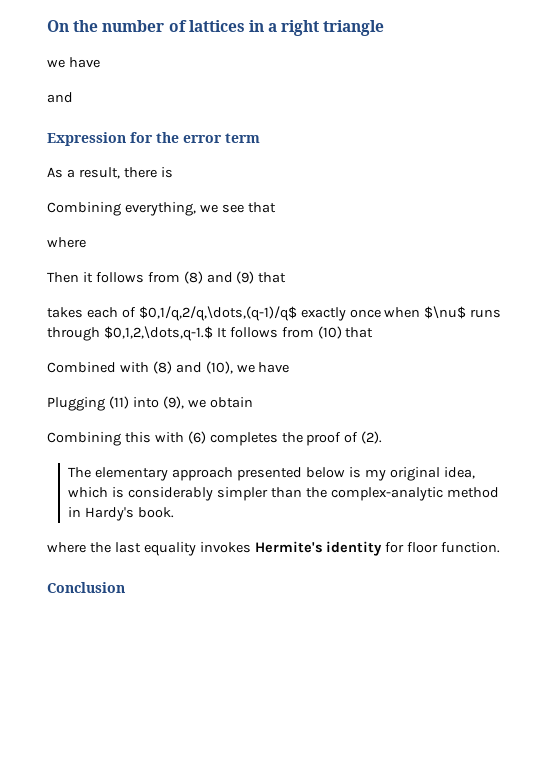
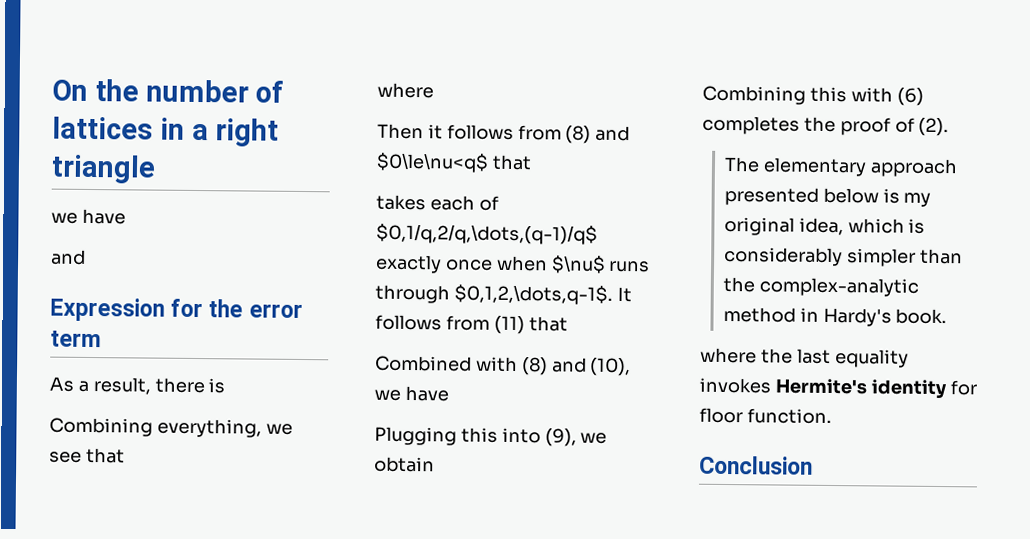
- Then it follows from (8) and (9) that
+ Then it follows from (8) and $0\le\nu<q$ that
- takes each of $0,1/q,2/q,\dots,(q-1)/q$ exactly once when $\nu$ runs through $0,1,2,\dots,q-1.$ It follows from (10) that
+ takes each of $0,1/q,2/q,\dots,(q-1)/q$ exactly once when $\nu$ runs through $0,1,2,\dots,q-1$. It follows from (11) that
- Plugging (11) into (9), we obtain
+ Plugging this into (9), we obtain

